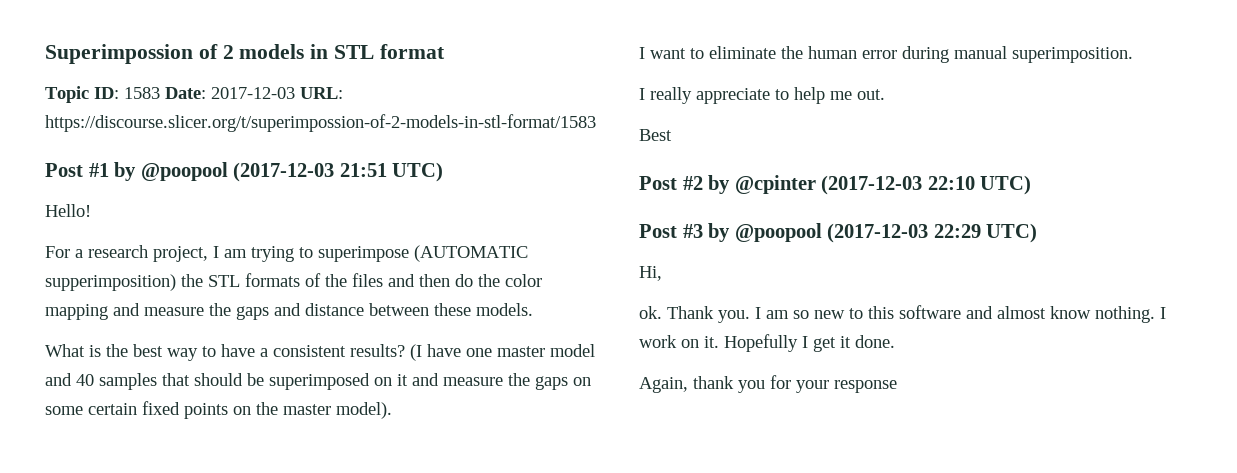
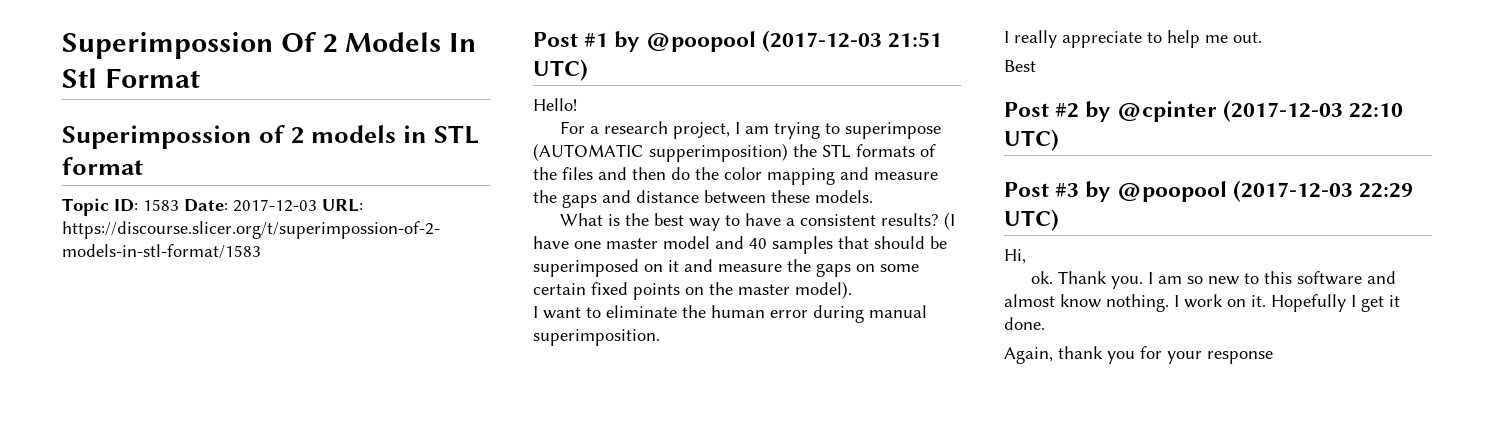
+ Superimpossion Of 2 Models In Stl Format

